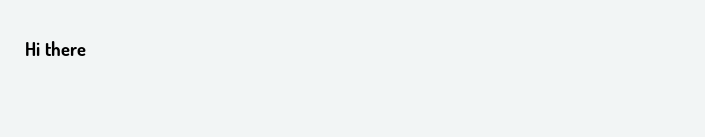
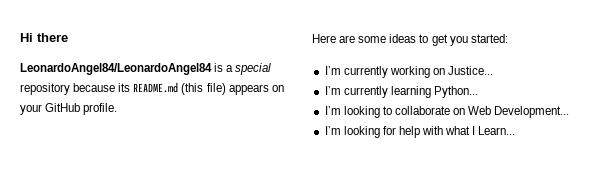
+ LeonardoAngel84/LeonardoAngel84 is a special repository because its README.md (this file) appears on your GitHub profile.
+ Here are some ideas to get you started:
+ I’m currently working on Justice...
+ I’m currently learning Python...
+ I’m looking to collaborate on Web Development...
+ I’m looking for help with what I Learn...

